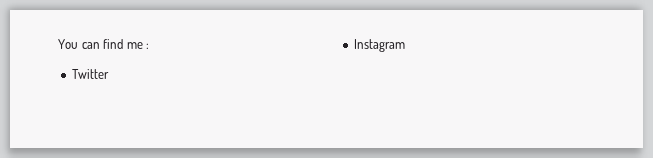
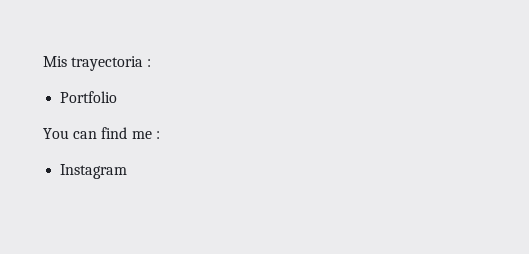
+ Mis trayectoria :
+ Portfolio
- Twitter

